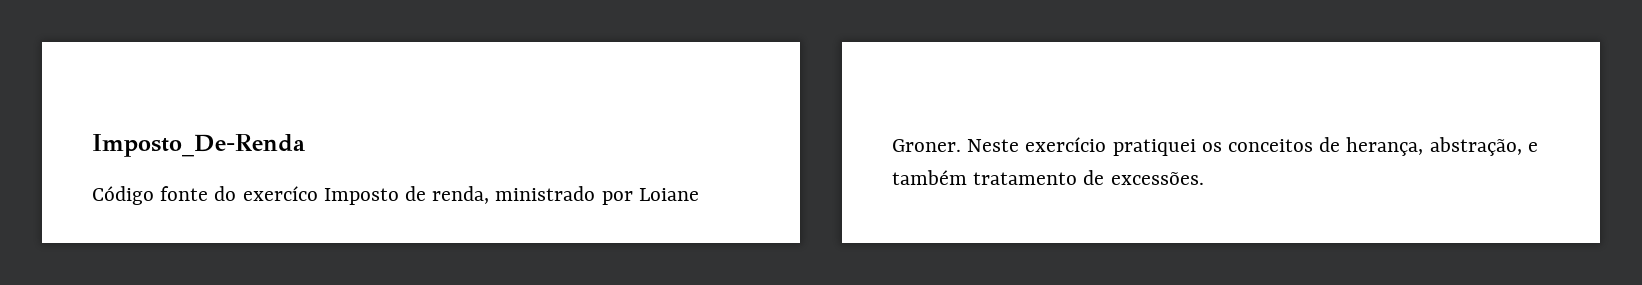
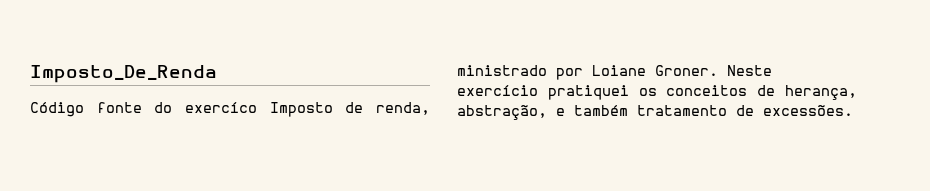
- Imposto_De-Renda
+ Imposto_De_Renda

